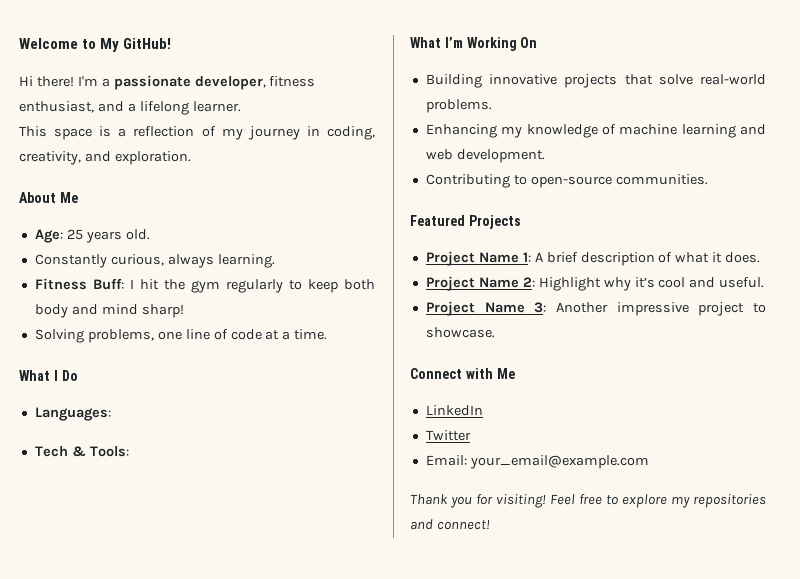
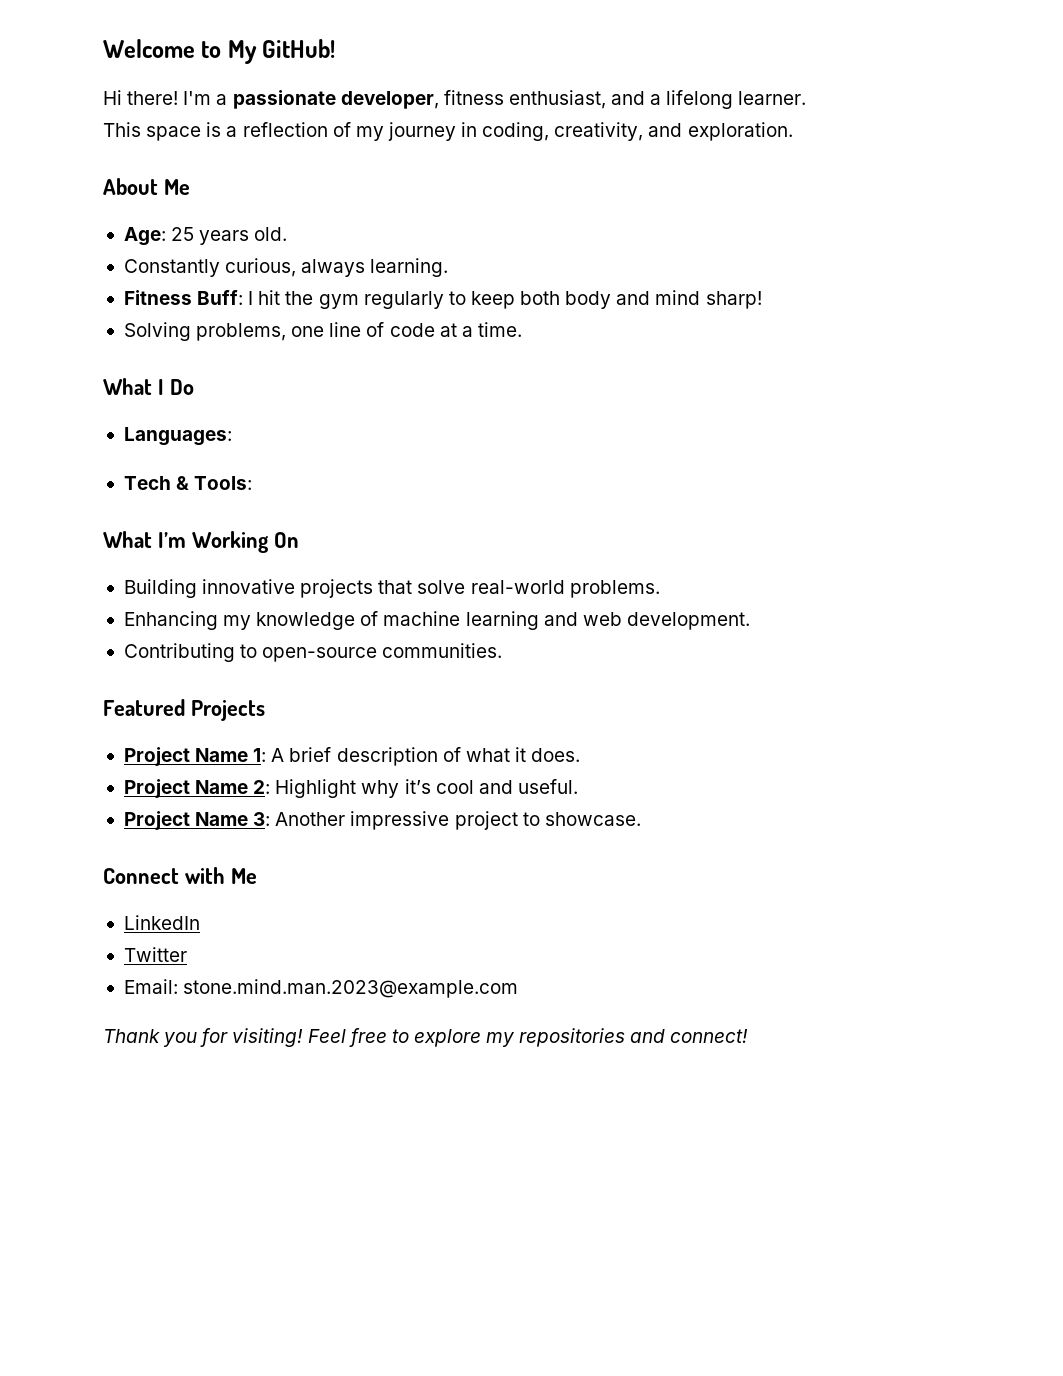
- Email: your_email@example.com
+ Email: stone.mind.man.2023@example.com

